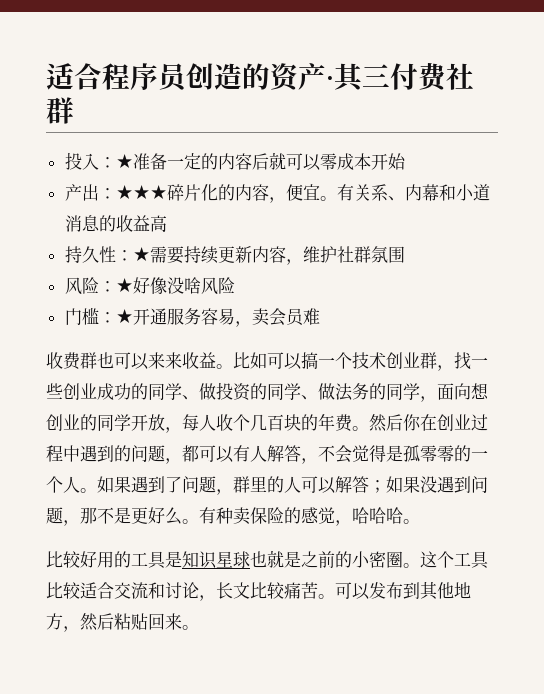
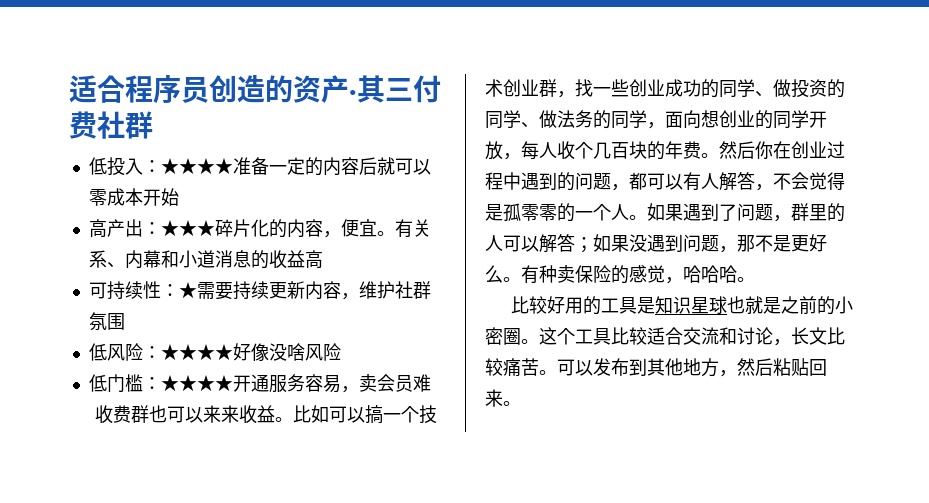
- 投入：★准备一定的内容后就可以零成本开始
+ 低投入：★★★★准备一定的内容后就可以零成本开始
- 产出：★★★碎片化的内容，便宜。
+ 高产出：★★★碎片化的内容，便宜。
- 持久性：★需要持续更新内容，维护社群氛围
+ 可持续性：★需要持续更新内容，维护社群氛围
- 风险：★好像没啥风险
+ 低风险：★★★★好像没啥风险
- 门槛：★开通服务容易，卖会员难
+ 低门槛：★★★★开通服务容易，卖会员难

